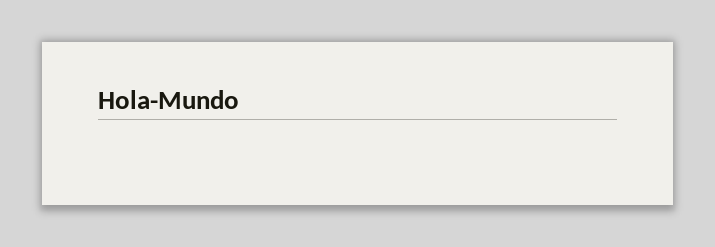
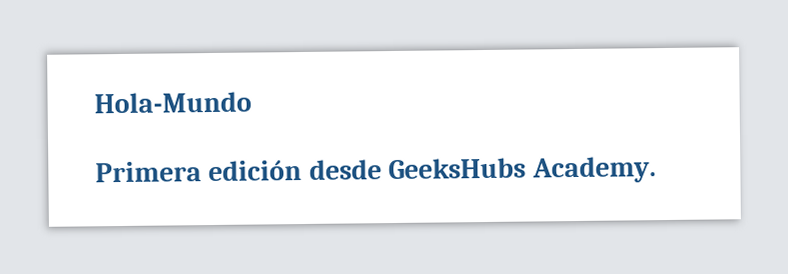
+ Primera edición desde GeeksHubs Academy.

